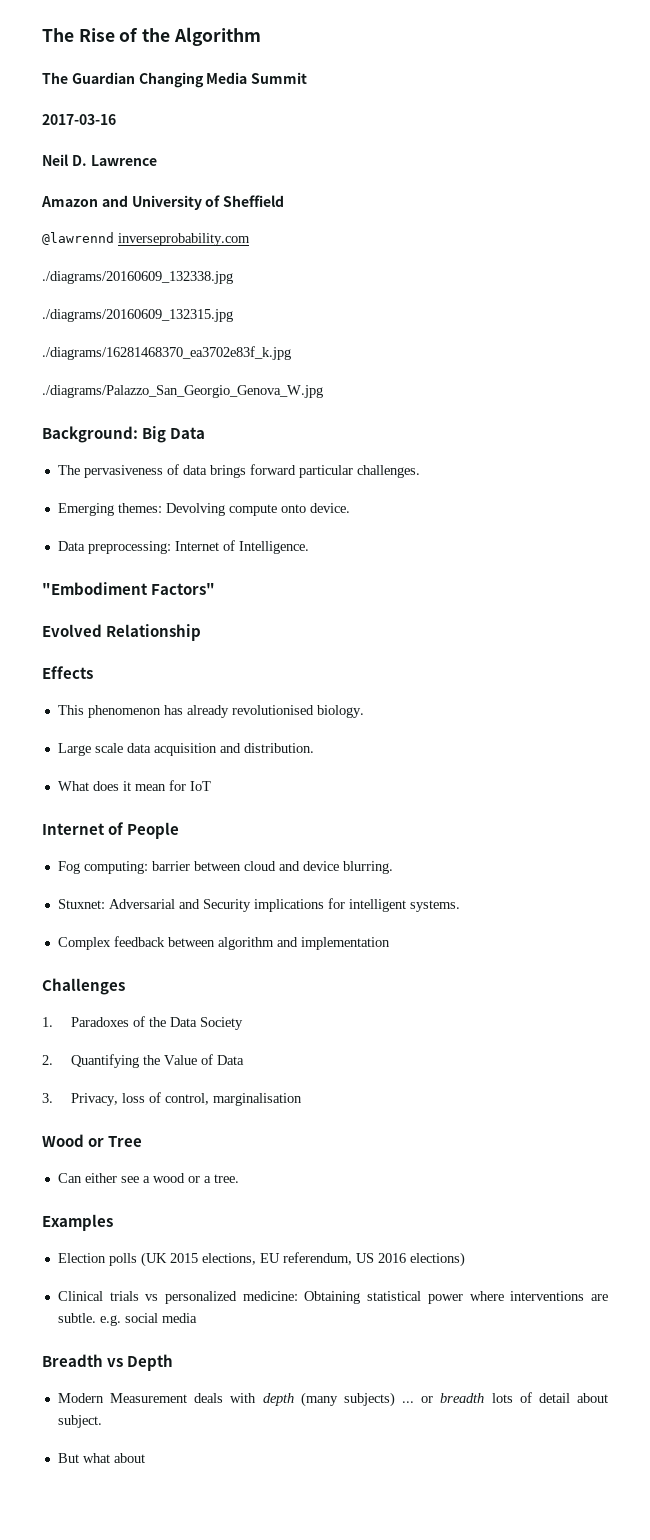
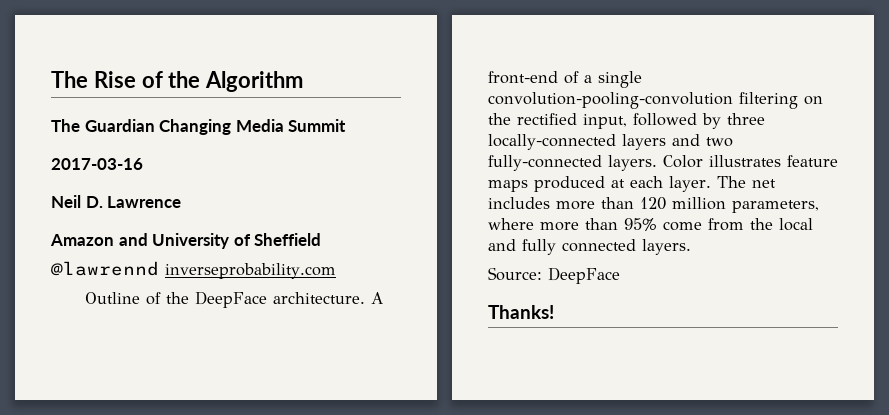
- ./diagrams/20160609_132338.jpg
- ./diagrams/20160609_132315.jpg
- ./diagrams/16281468370_ea3702e83f_k.jpg
- ./diagrams/Palazzo_San_Georgio_Genova_W.jpg
- Background: Big Data
- The pervasiveness of data brings forward particular challenges.
- Emerging themes: Devolving compute onto device.
- Data preprocessing: Internet of Intelligence.
- "Embodiment Factors"
- Evolved Relationship
- Effects
- This phenomenon has already revolutionised biology.
- Large scale data acquisition and distribution.
- What does it mean for IoT
- Internet of People
- Fog computing: barrier between cloud and device blurring.
- Stuxnet: Adversarial and Security implications for intelligent systems.
- Complex feedback between algorithm and implementation
- Challenges
- 1. Paradoxes of the Data Society
- 2. Quantifying the Value of Data
- 3. Privacy, loss of control, marginalisation
- Wood or Tree
- Can either see a wood or a tree.
- Examples
- Election polls (UK 2015 elections, EU referendum, US 2016 elections)
- Clinical trials vs personalized medicine: Obtaining statistical power where interventions are subtle. e.g. social media
- Breadth vs Depth
- Modern Measurement deals with depth (many subjects) ... or breadth lots of detail about subject.
- But what about
+ Outline of the DeepFace architecture. A front-end of a single convolution-pooling-convolution filtering on the rectified input, followed by three locally-connected layers and two fully-connected layers. Color illustrates feature maps produced at each layer. The net includes more than 120 million parameters, where more than 95% come from the local and fully connected layers.
+ Source: DeepFace
+ Thanks!

